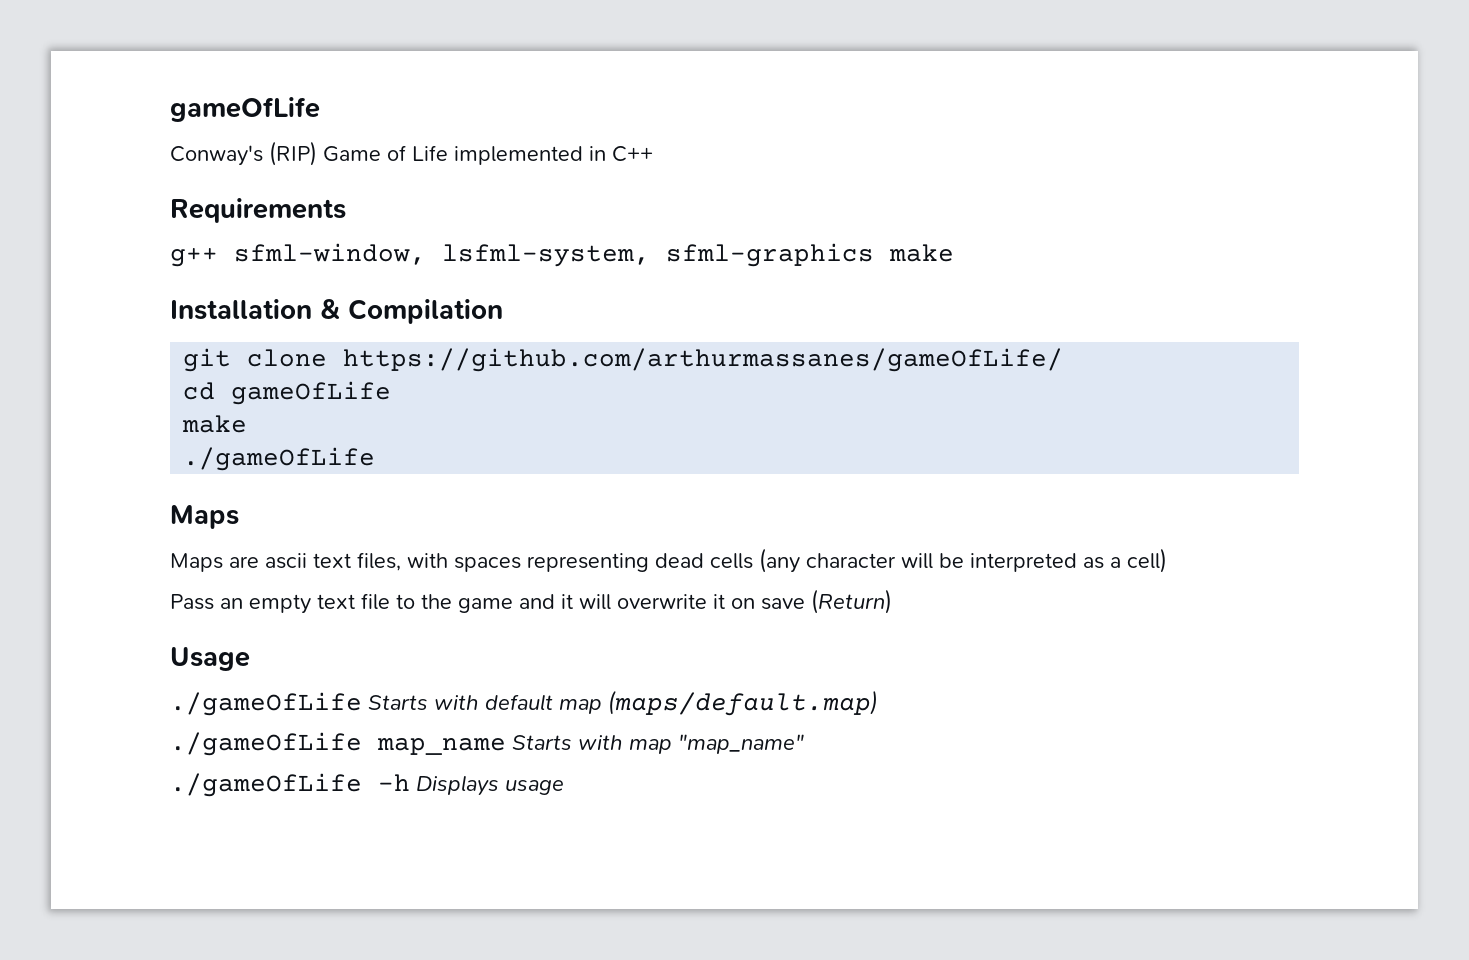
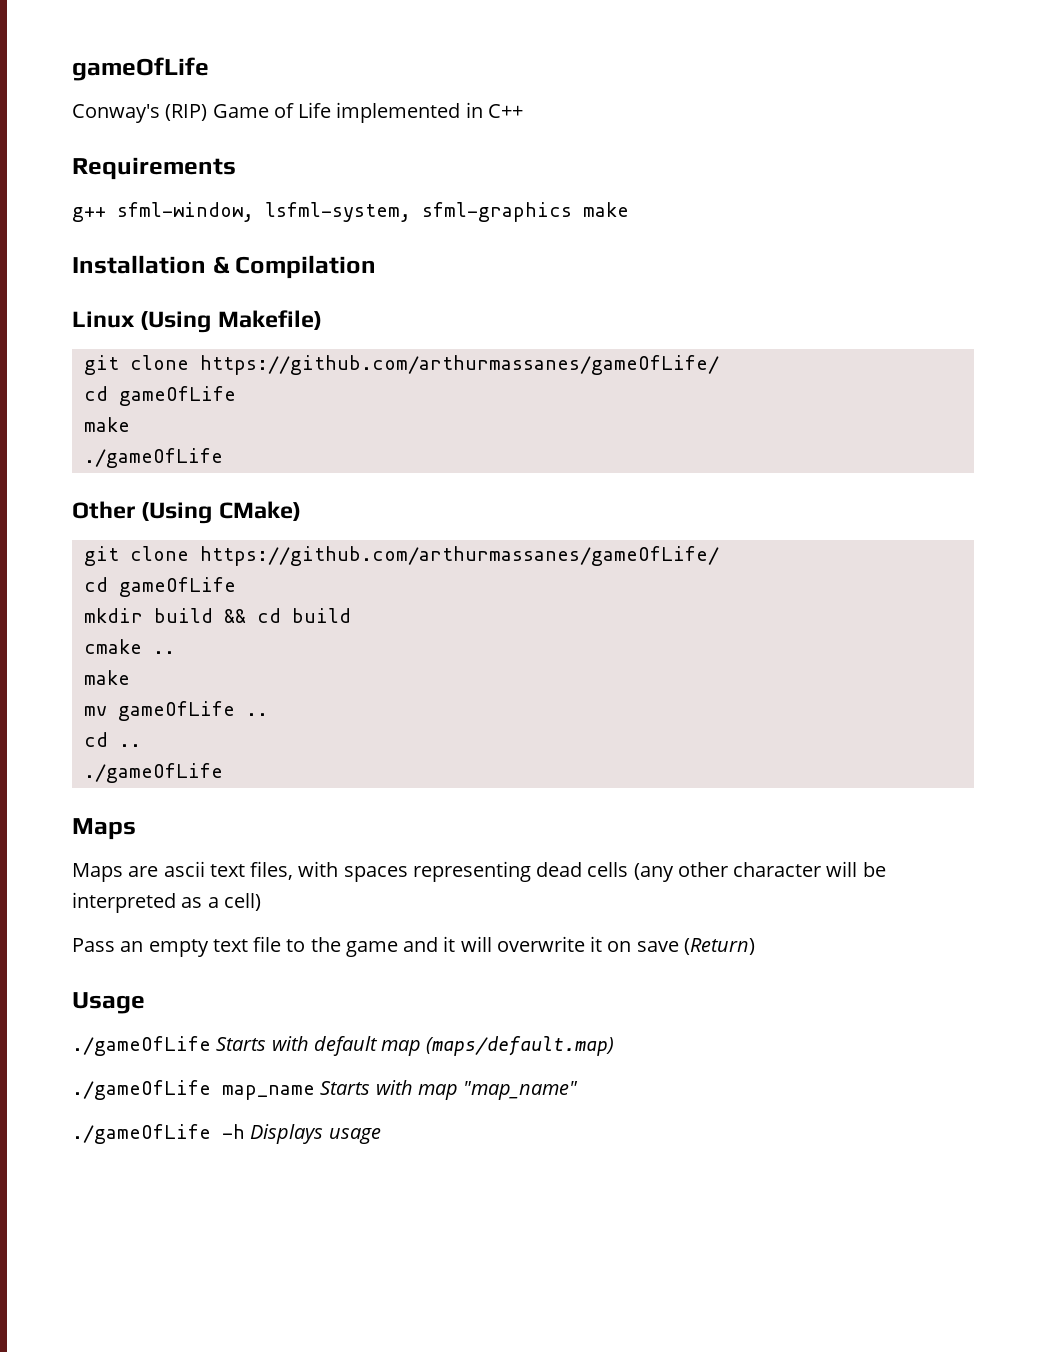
+ Linux (Using Makefile)
+ Other (Using CMake)
+ git clone https://github.com/arthurmassanes/gameOfLife/
+ cd gameOfLife
+ mkdir build && cd build
+ cmake ..
+ make
+ mv gameOfLife ..
+ cd ..
+ ./gameOfLife
- Maps are ascii text files, with spaces representing dead cells (any character will be interpreted as a cell)
+ Maps are ascii text files, with spaces representing dead cells (any other character will be interpreted as a cell)

